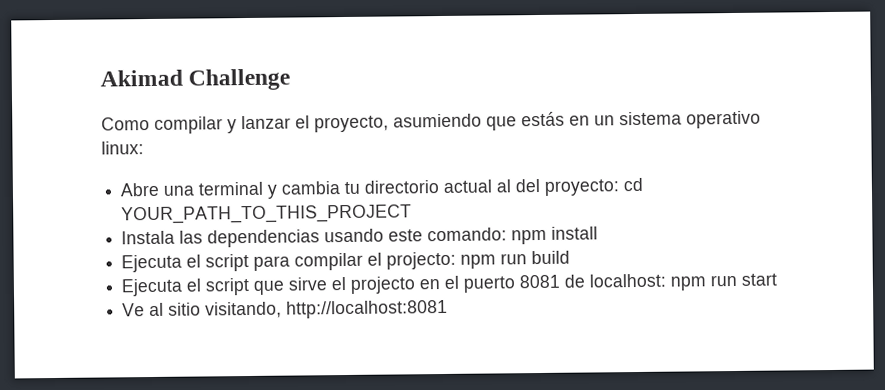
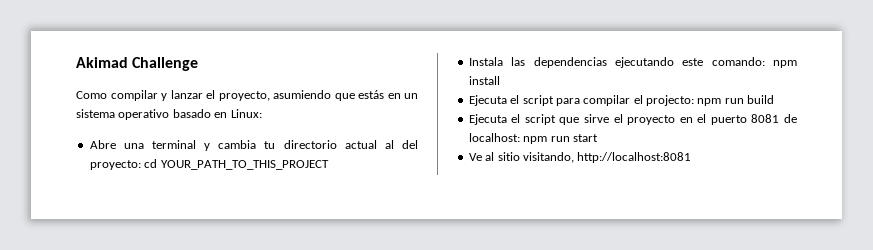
- Como compilar y lanzar el proyecto, asumiendo que estás en un sistema operativo linux:
+ Como compilar y lanzar el proyecto, asumiendo que estás en un sistema operativo basado en Linux:
- Instala las dependencias usando este comando: npm install
+ Instala las dependencias ejecutando este comando: npm install
- Ejecuta el script que sirve el projecto en el puerto 8081 de localhost: npm run start
+ Ejecuta el script que sirve el proyecto en el puerto 8081 de localhost: npm run start

